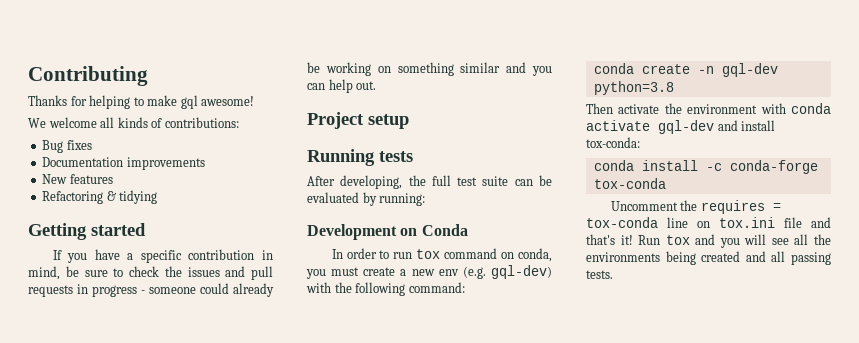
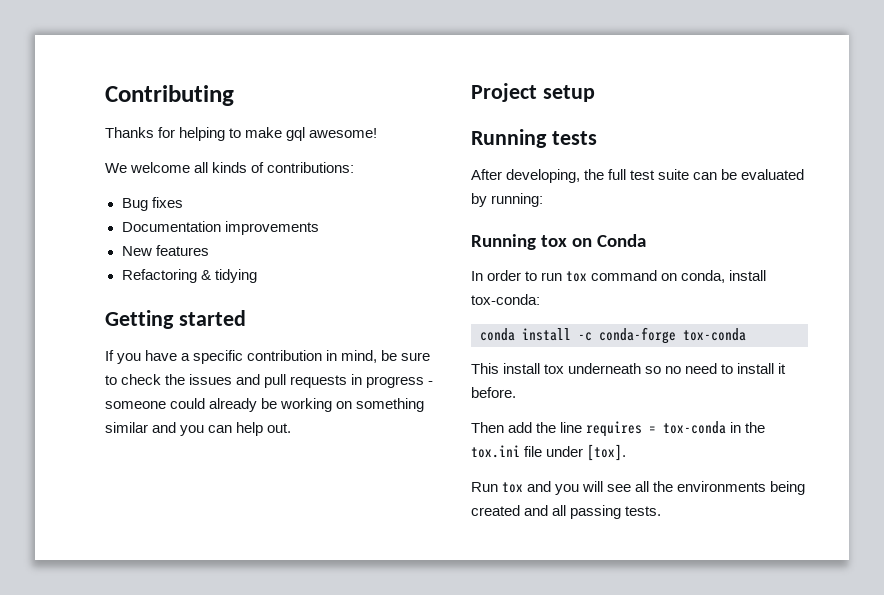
- Development on Conda
+ Running tox on Conda
- In order to run tox command on conda, you must create a new env (e.g. gql-dev) with the following command:
- conda create -n gql-dev python=3.8
- Then activate the environment with conda activate gql-dev and install tox-conda:
+ In order to run tox command on conda, install tox-conda:
- Uncomment the requires = tox-conda line on tox.ini file and that's it! Run tox and you will see all the environments being created and all passing tests.
+ This install tox underneath so no need to install it before.
+ Then add the line requires = tox-conda in the tox.ini file under [tox].
+ Run tox and you will see all the environments being created and all passing tests.

